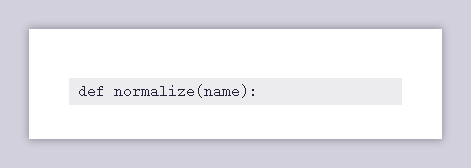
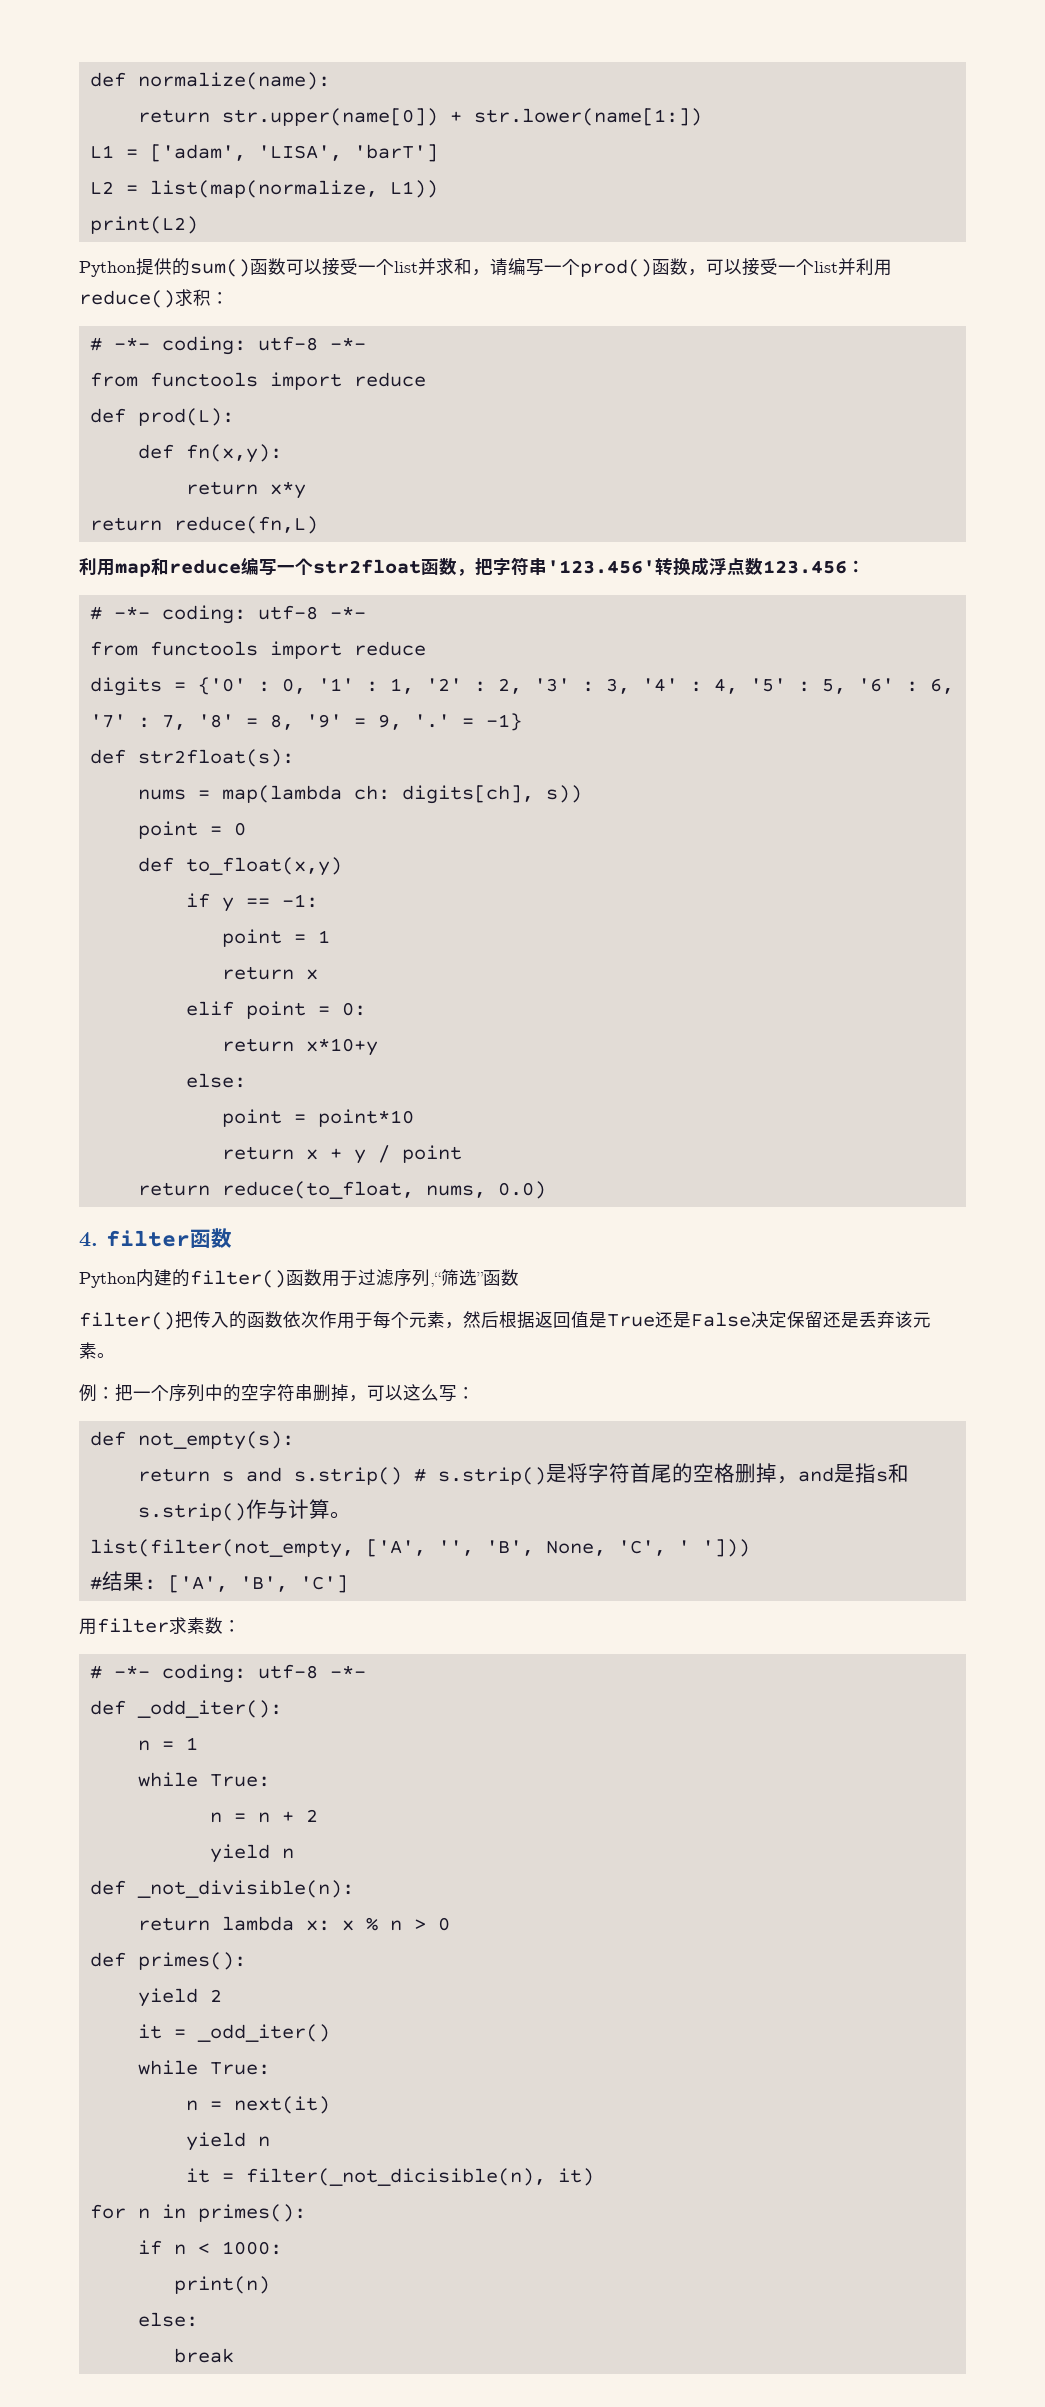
+ return str.upper(name[0]) + str.lower(name[1:])
+ L1 = ['adam', 'LISA', 'barT']
+ L2 = list(map(normalize, L1))
+ print(L2)
+ Python提供的sum()函数可以接受一个list并求和，请编写一个prod()函数，可以接受一个list并利用reduce()求积：
+ # -*- coding: utf-8 -*-
+ from functools import reduce
+ def prod(L):
+ def fn(x,y):
+ return x*y
+ return reduce(fn,L)
+ 利用map和reduce编写一个str2float函数，把字符串'123.456'转换成浮点数123.456：
+ # -*- coding: utf-8 -*-
+ from functools import reduce
+ digits = {'0' : 0, '1' : 1, '2' : 2, '3' : 3, '4' : 4, '5' : 5, '6' : 6, '7' : 7, '8' = 8, '9' = 9, '.' = -1}
+ def str2float(s):
+ nums = map(lambda ch: digits[ch], s))
+ point = 0
+ def to_float(x,y)
+ if y == -1:
+ point = 1
+ return x
+ elif point = 0:
+ return x*10+y
+ else:
+ point = point*10
+ return x + y / point
+ return reduce(to_float, nums, 0.0)
+ 4. filter函数
+ Python内建的filter()函数用于过滤序列,“筛选”函数
+ filter()把传入的函数依次作用于每个元素，然后根据返回值是True还是False决定保留还是丢弃该元素。
+ 例：把一个序列中的空字符串删掉，可以这么写：
+ def not_empty(s):
+ return s and s.strip() # s.strip()是将字符首尾的空格删掉，and是指s和s.strip()作与计算。
+ list(filter(not_empty, ['A', '', 'B', None, 'C', ' ']))
+ #结果: ['A', 'B', 'C']
+ 用filter求素数：
+ # -*- coding: utf-8 -*-
+ def _odd_iter():
+ n = 1
+ while True:
+ n = n + 2
+ yield n
+ def _not_divisible(n):
+ return lambda x: x % n > 0
+ def primes():
+ yield 2
+ it = _odd_iter()
+ while True:
+ n = next(it)
+ yield n
+ it = filter(_not_dicisible(n), it)
+ for n in primes():
+ if n < 1000:
+ print(n)
+ else:
+ break

